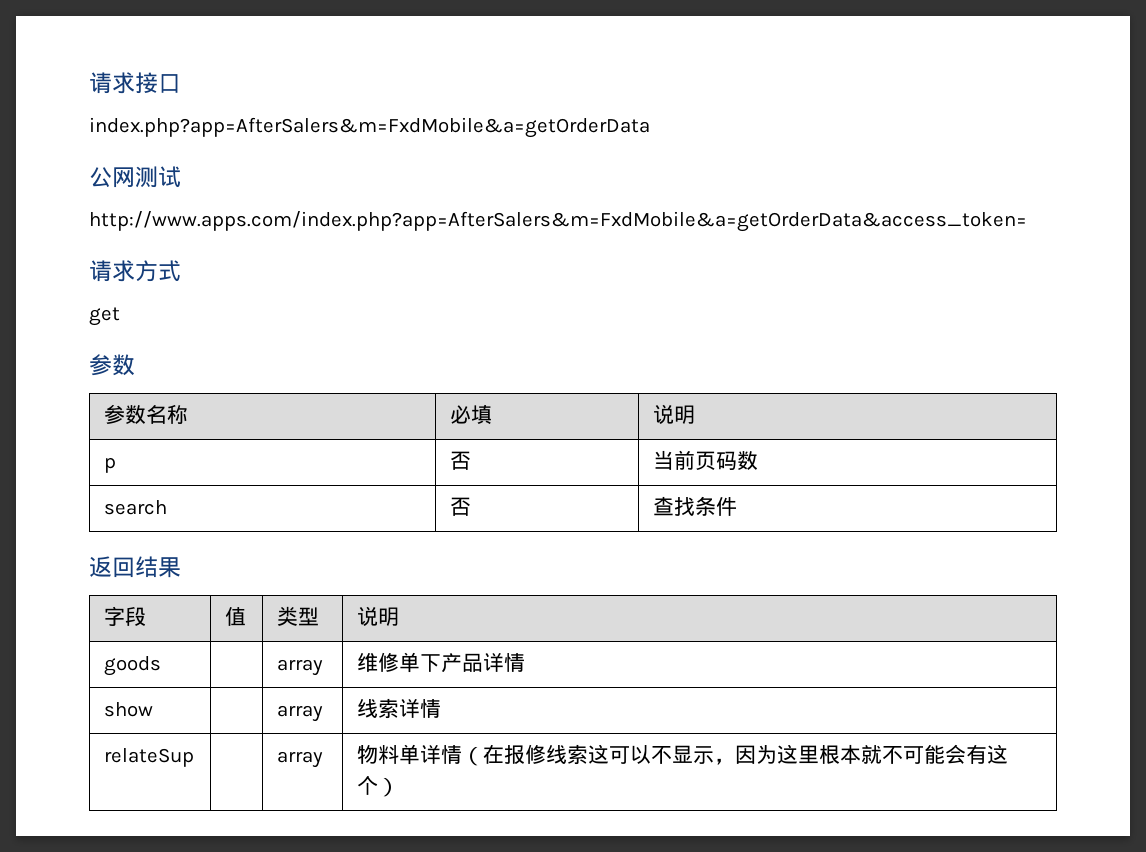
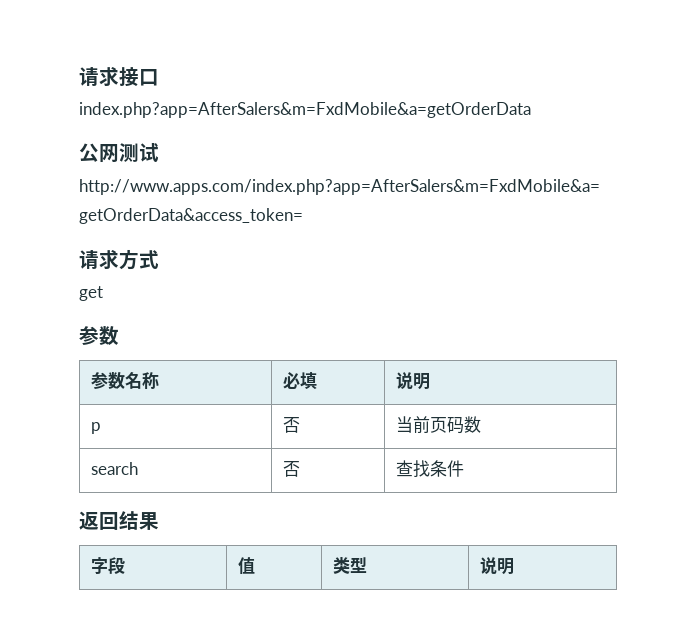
- goods | | array | 维修单下产品详情
- show | | array | 线索详情
- relateSup | | array | 物料单详情（在报修线索这可以不显示，因为这里根本就不可能会有这个）

